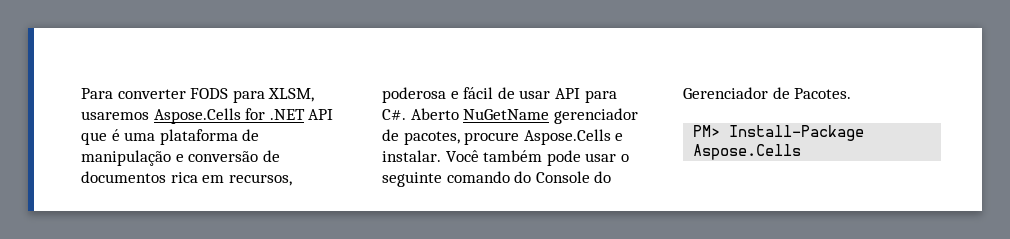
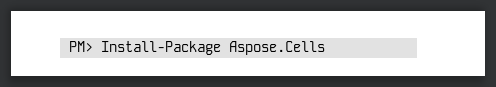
- Para converter FODS para XLSM, usaremos Aspose.Cells for .NET API que é uma plataforma de manipulação e conversão de documentos rica em recursos, poderosa e fácil de usar API para C#. Aberto NuGetName gerenciador de pacotes, procure Aspose.Cells e instalar. Você também pode usar o seguinte comando do Console do Gerenciador de Pacotes.

